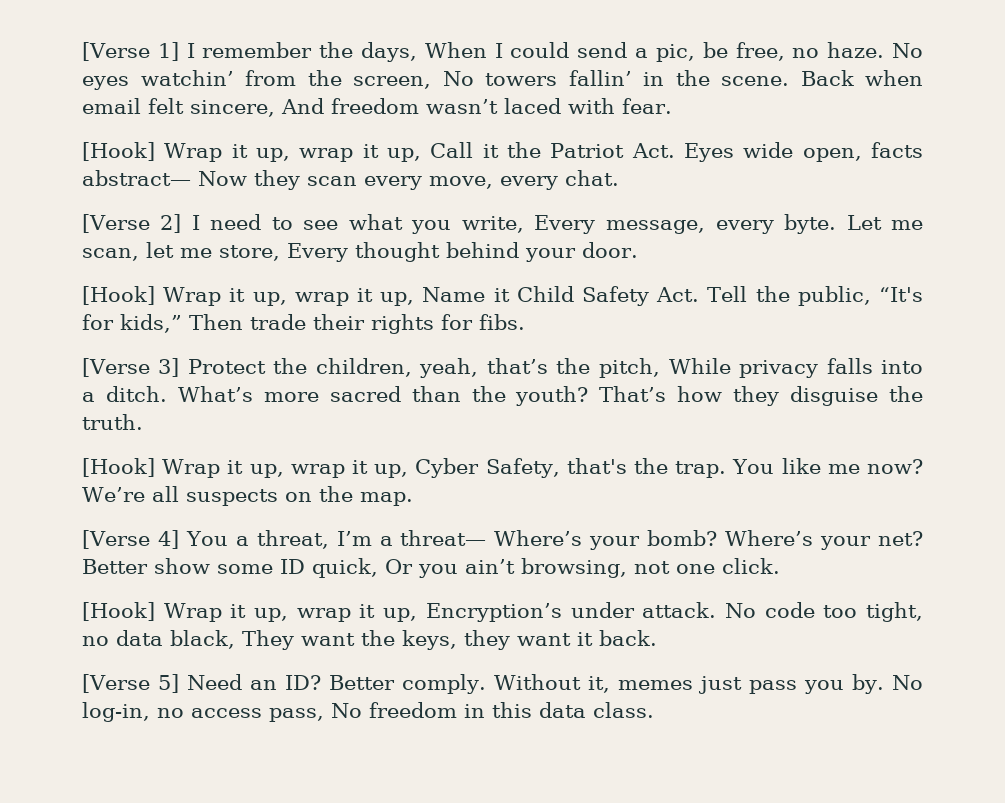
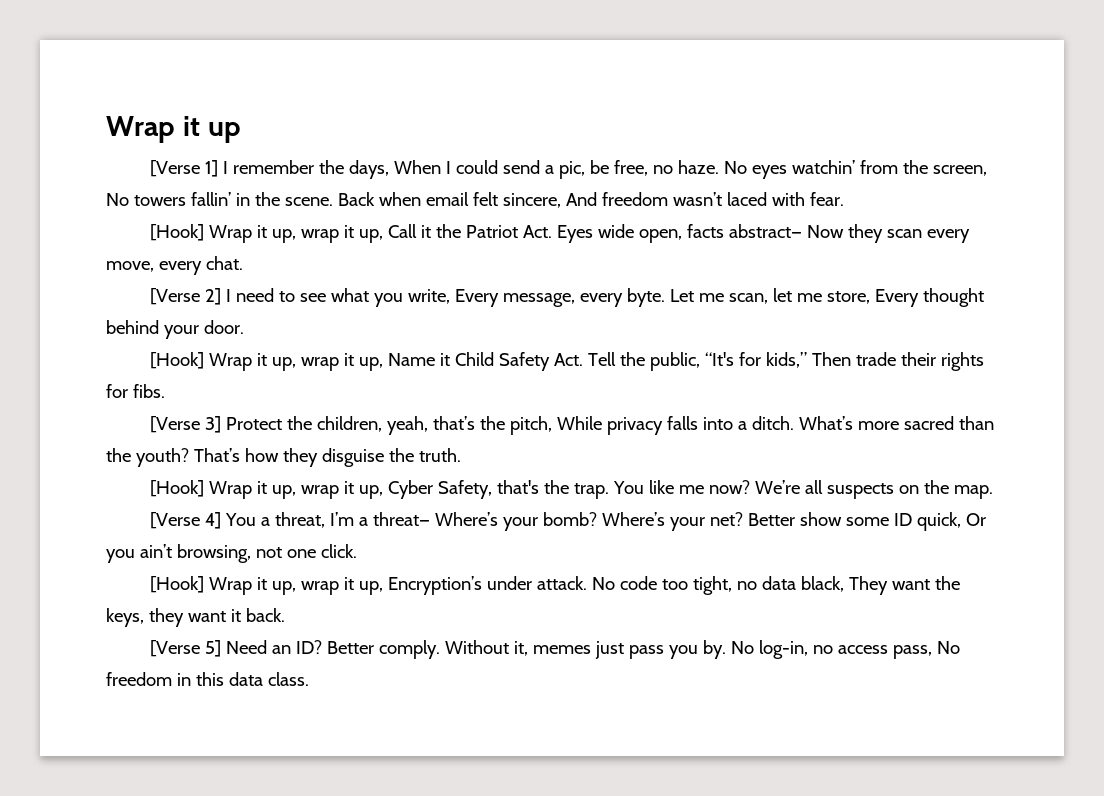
+ Wrap it up

